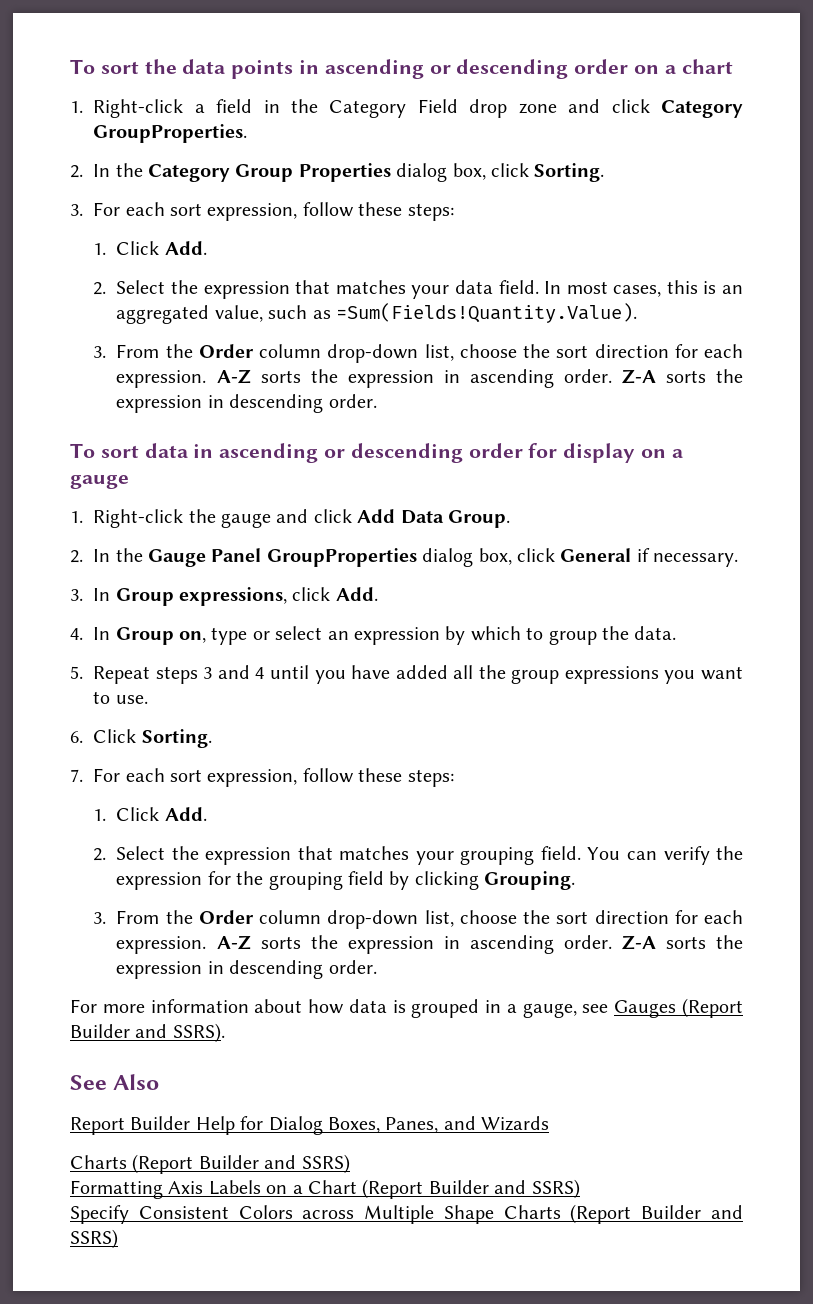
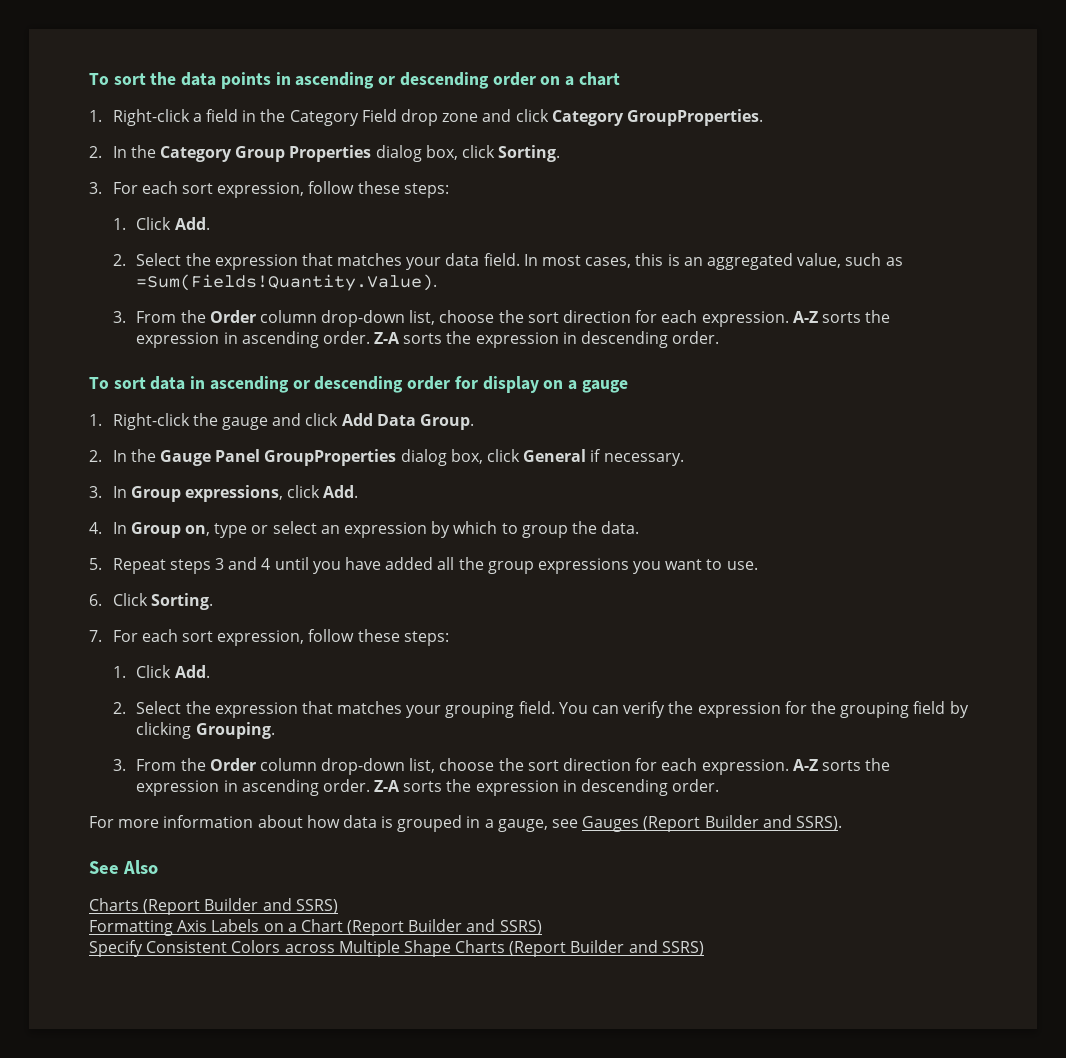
- Report Builder Help for Dialog Boxes, Panes, and Wizards

